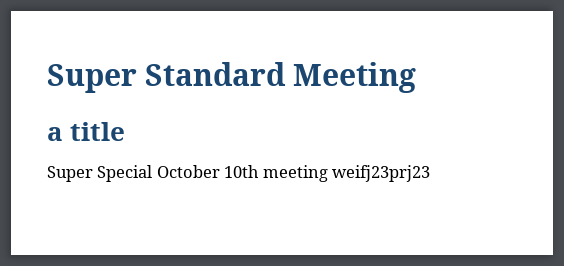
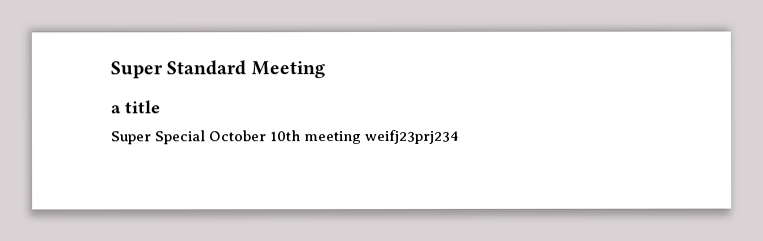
- Super Special October 10th meeting weifj23prj23
+ Super Special October 10th meeting weifj23prj234

